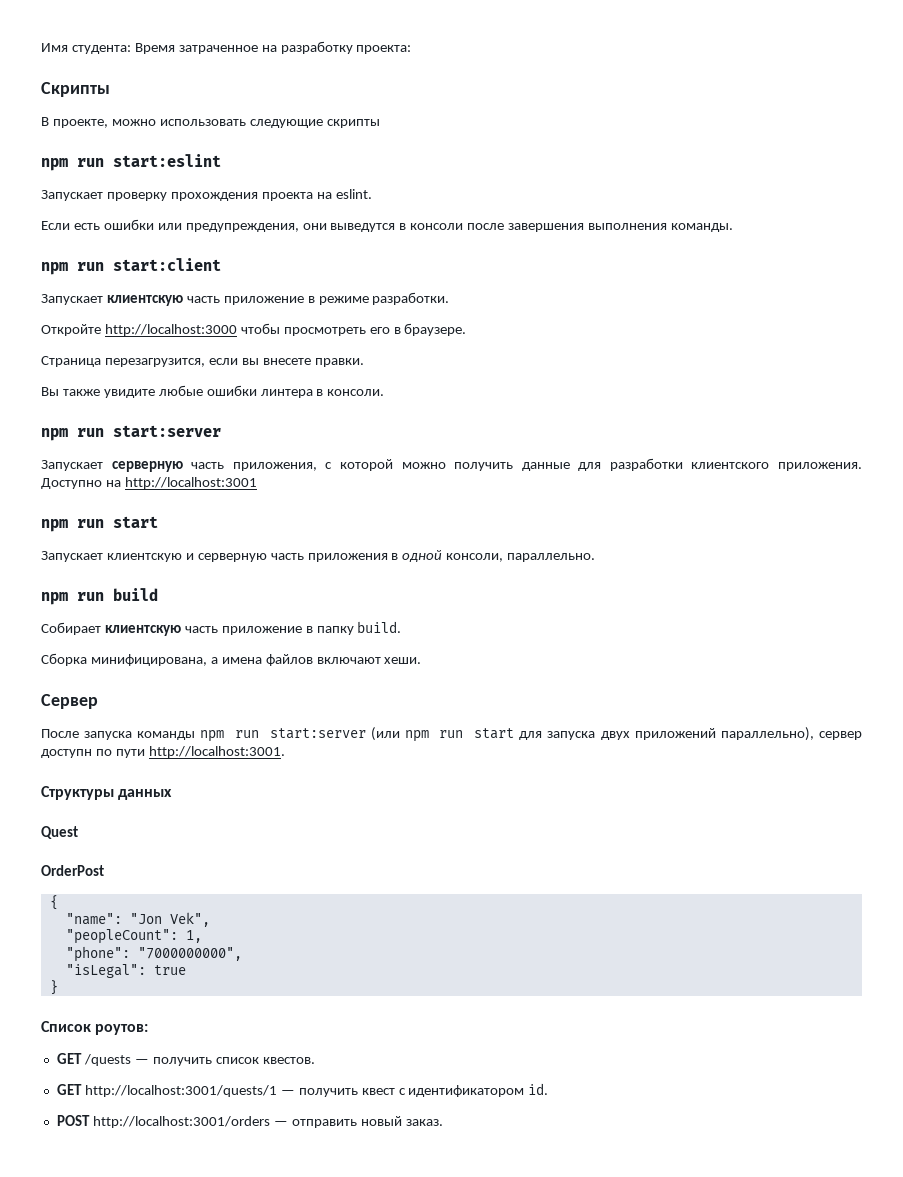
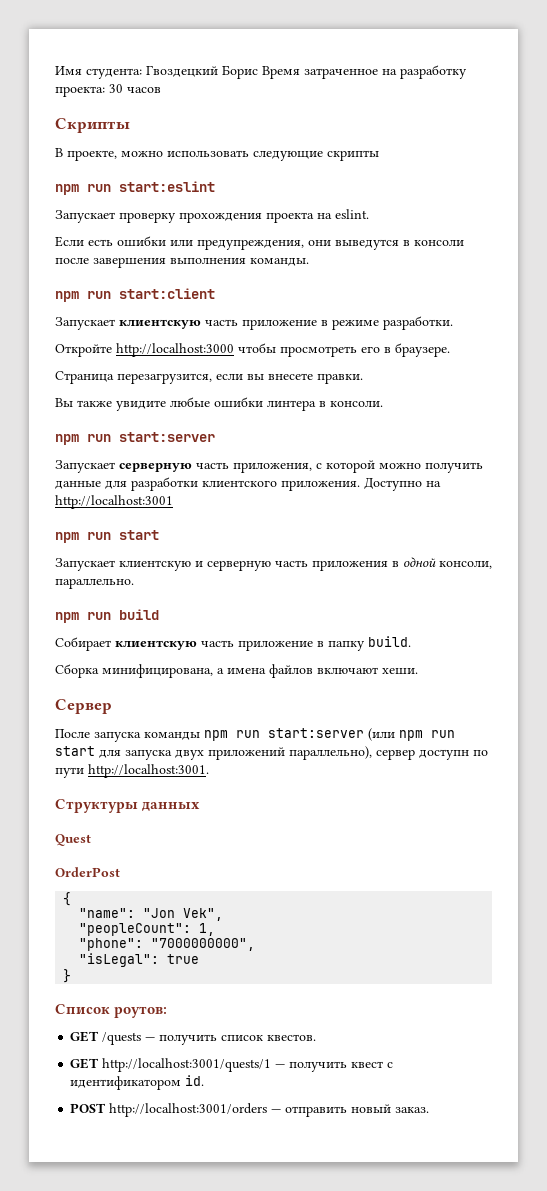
- Имя студента: Время затраченное на разработку проекта:
+ Имя студента: Гвоздецкий Борис Время затраченное на разработку проекта: 30 часов

